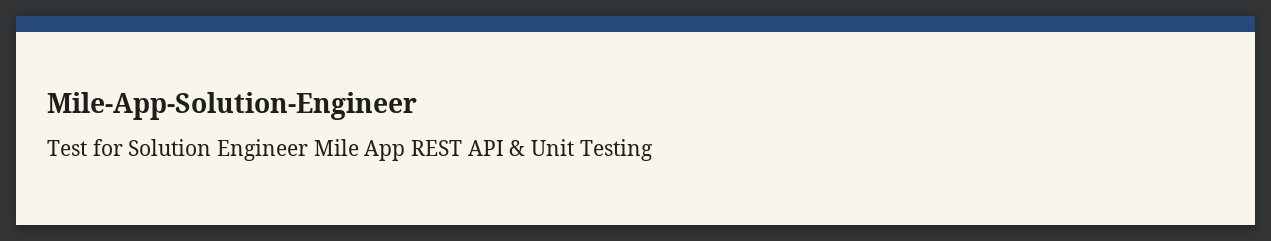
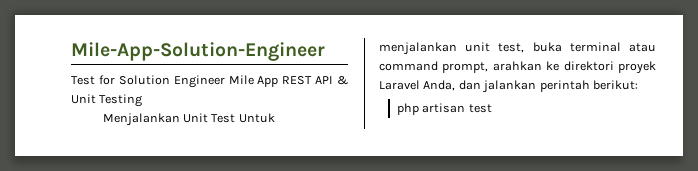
+ Menjalankan Unit Test Untuk menjalankan unit test, buka terminal atau command prompt, arahkan ke direktori proyek Laravel Anda, dan jalankan perintah berikut:
+ php artisan test

